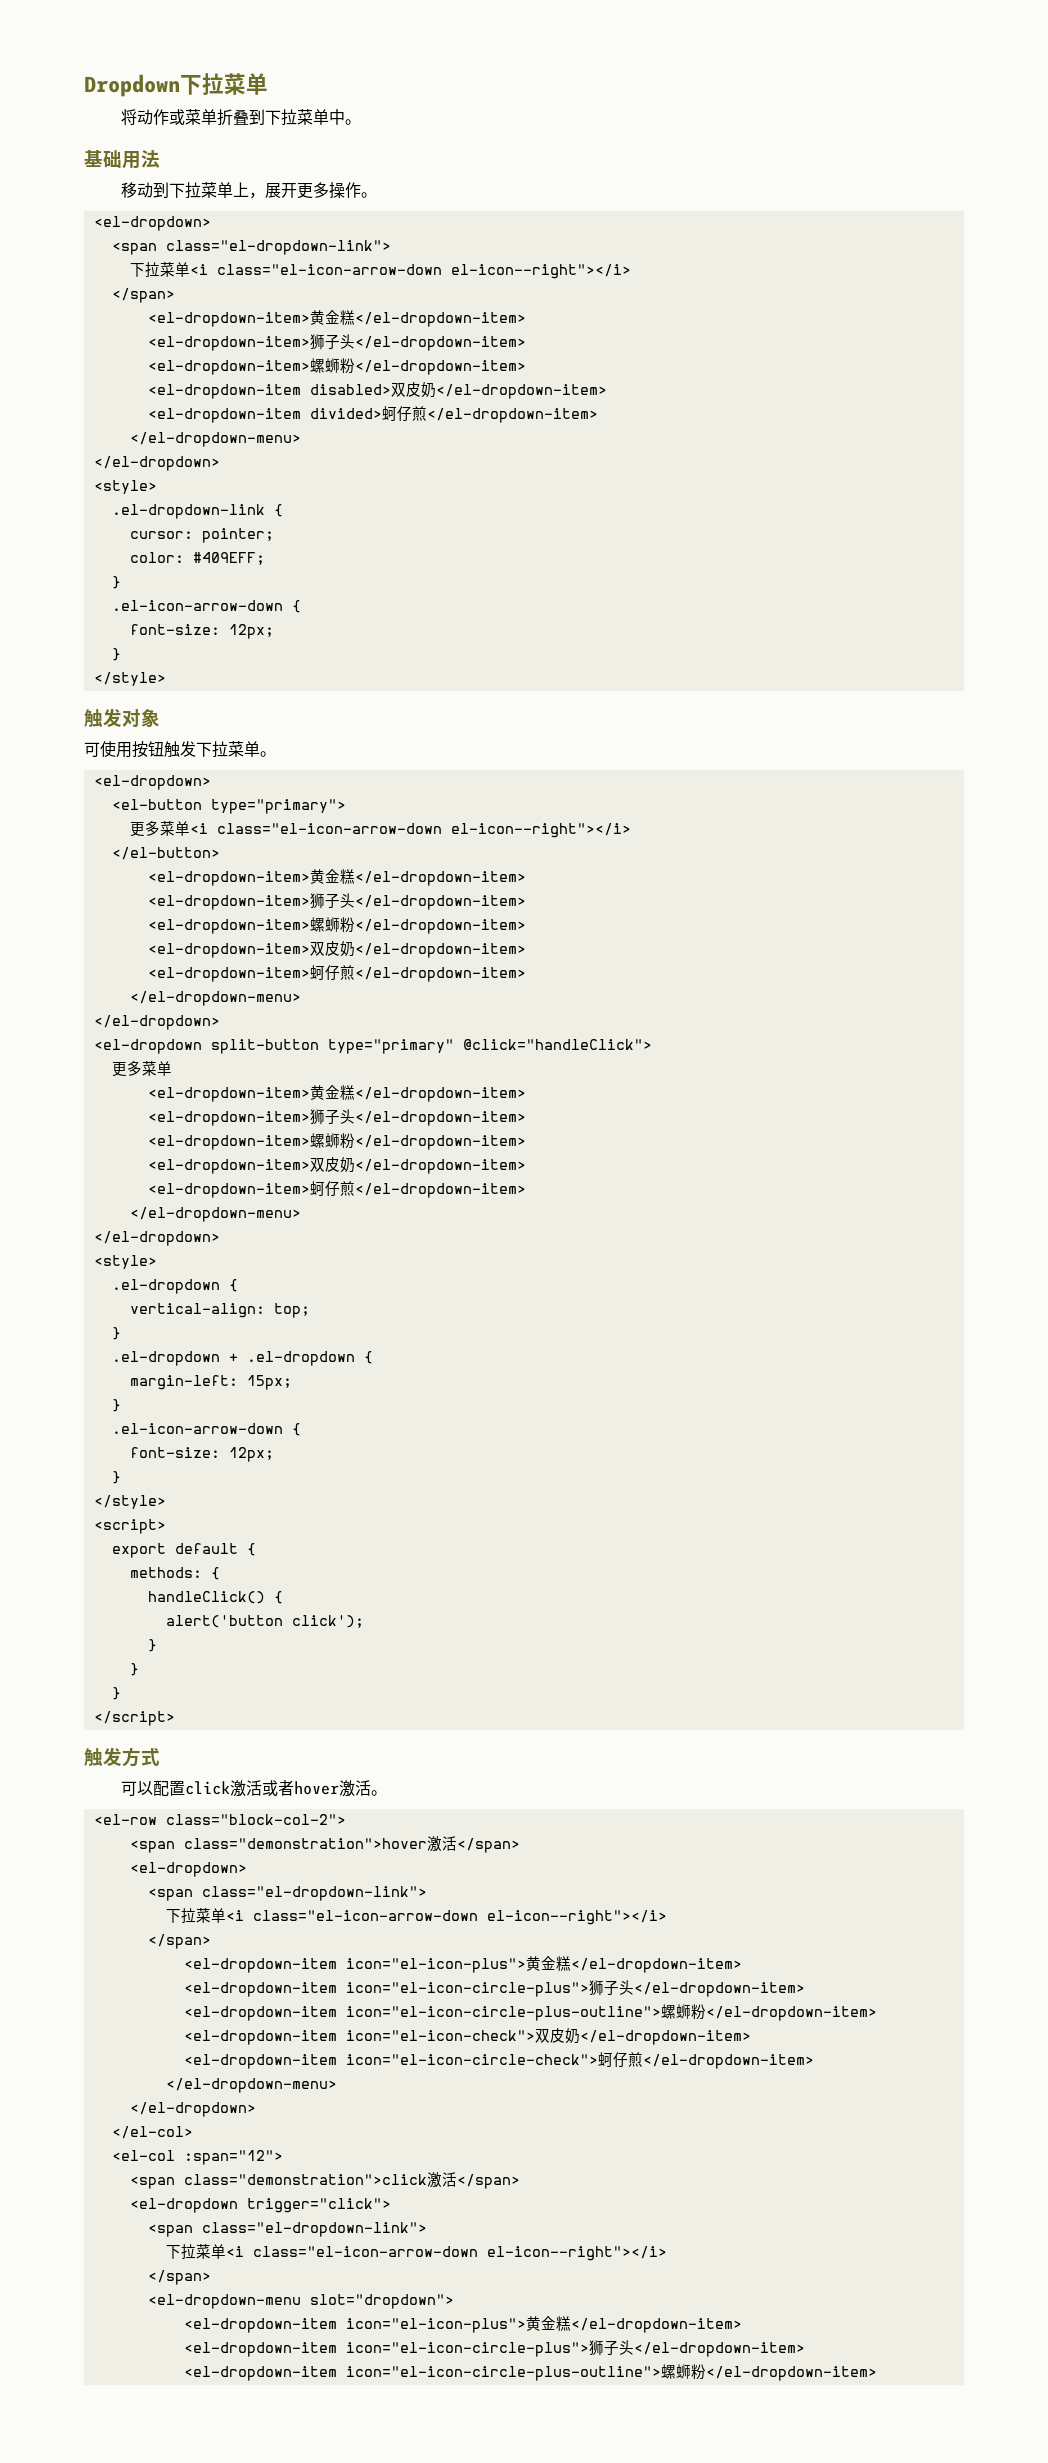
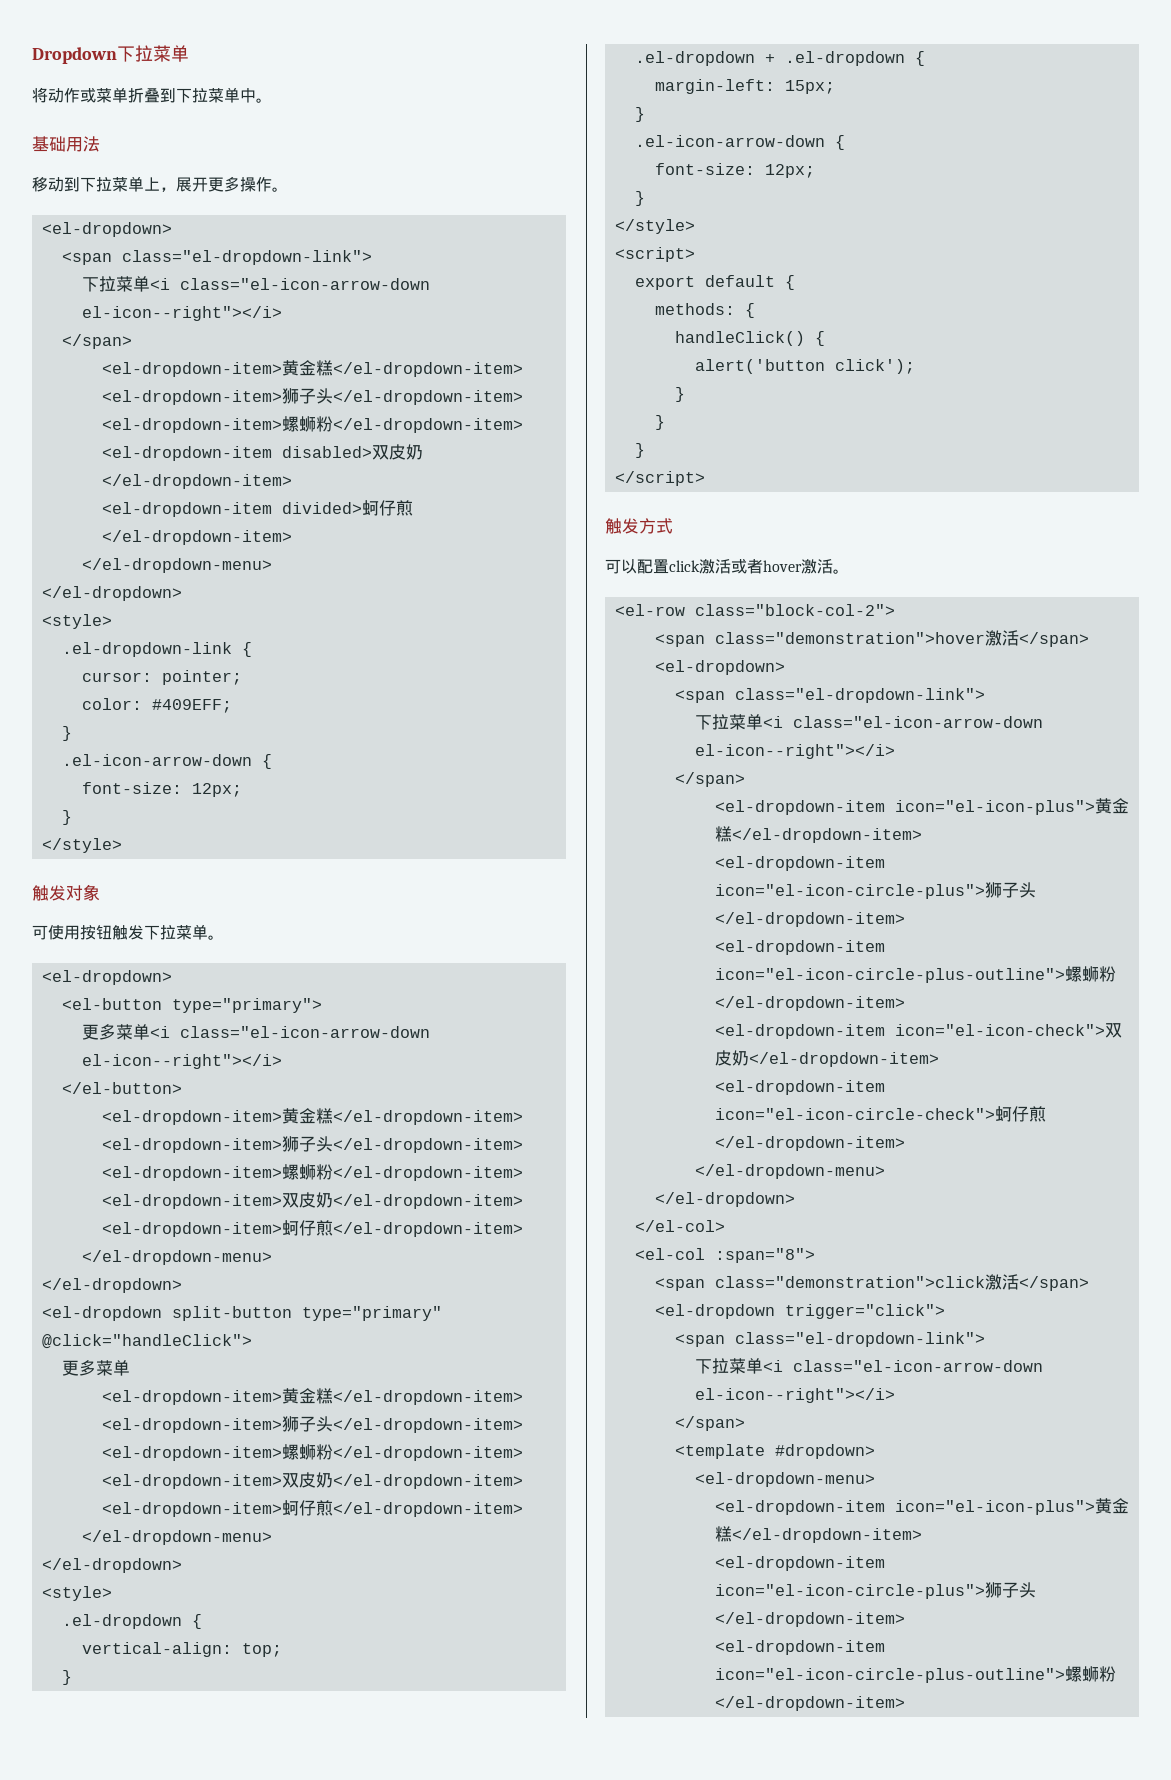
- <el-col :span="12">
+ <el-col :span="8">
- <el-dropdown-menu slot="dropdown">
+ <template #dropdown>
+ <el-dropdown-menu>

